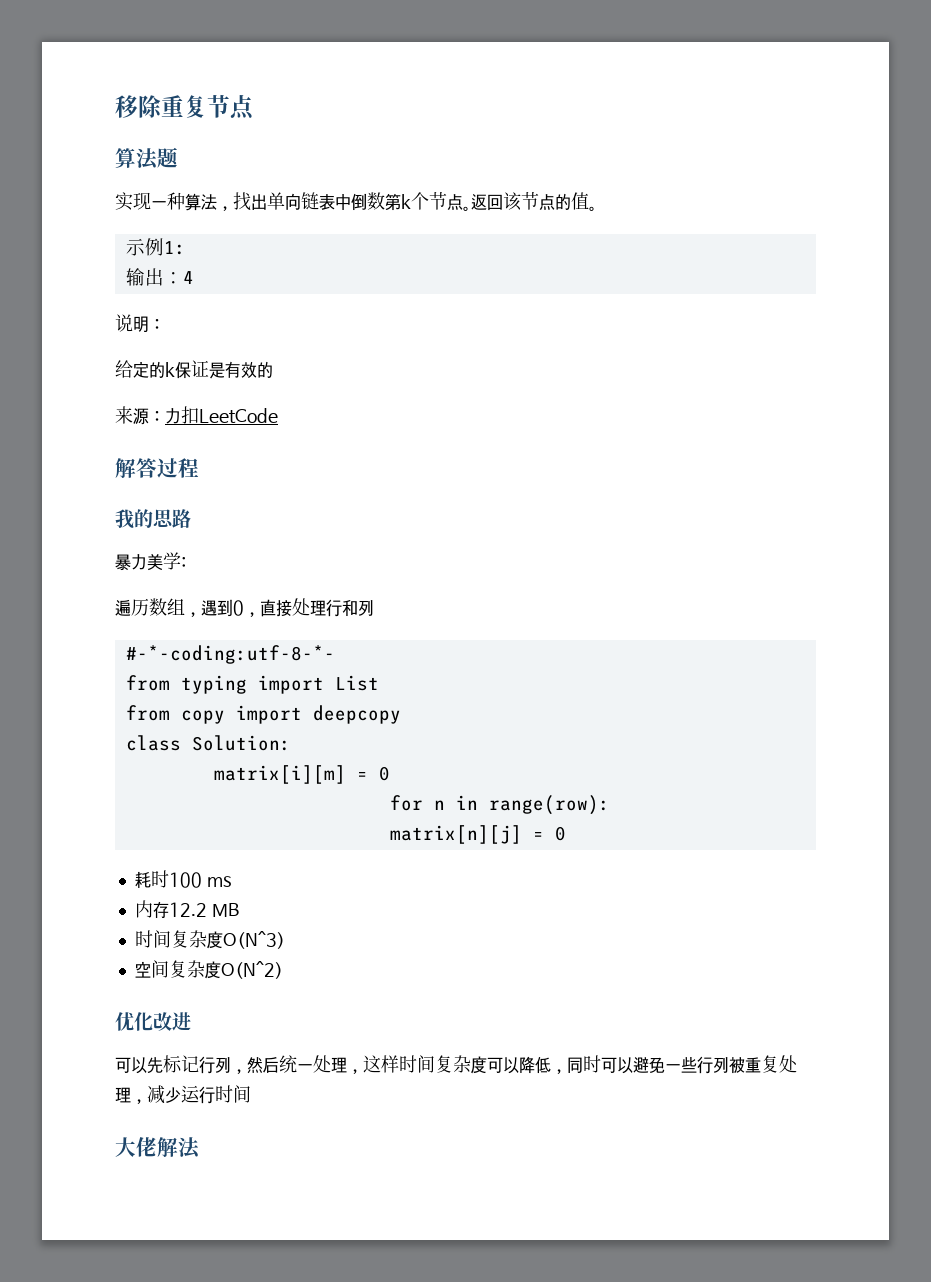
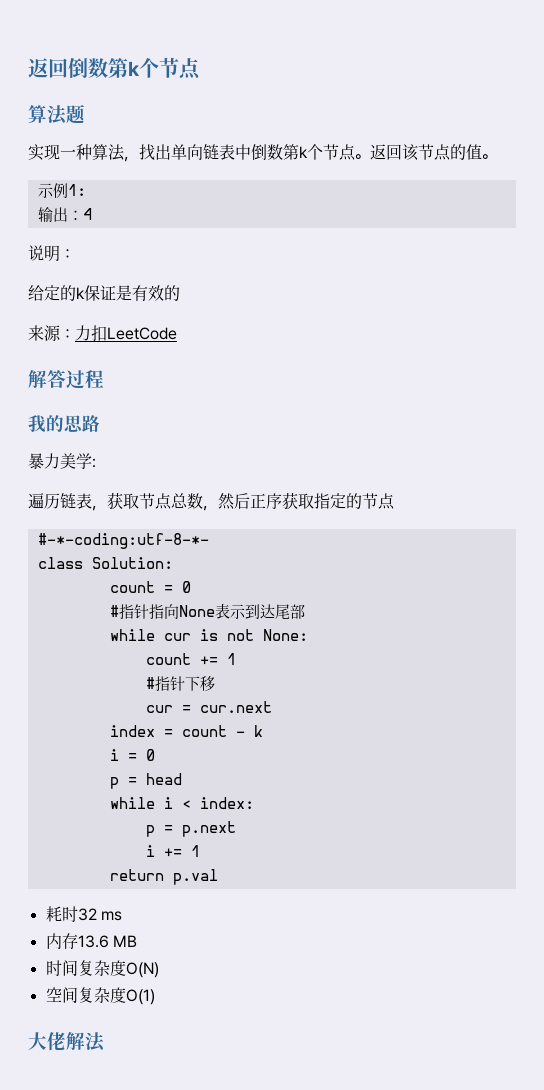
- 移除重复节点
+ 返回倒数第k个节点
- 遍历数组，遇到0，直接处理行和列
+ 遍历链表，获取节点总数，然后正序获取指定的节点
  #-*-coding:utf-8-*-
- from typing import List
- from copy import deepcopy
- matrix[i][m] = 0
- for n in range(row):
- matrix[n][j] = 0
+ count = 0
+ #指针指向None表示到达尾部
+ while cur is not None:
+ count += 1
+ #指针下移
+ cur = cur.next
+ index = count - k
+ i = 0
+ p = head
+ while i < index:
+ p = p.next
+ i += 1
+ return p.val
- 耗时100 ms
+ 耗时32 ms
- 内存12.2 MB
+ 内存13.6 MB
- 时间复杂度O(N^3)
+ 时间复杂度O(N)
- 空间复杂度O(N^2)
- 优化改进
- 可以先标记行列，然后统一处理，这样时间复杂度可以降低，同时可以避免一些行列被重复处理，减少运行时间
+ 空间复杂度O(1)

